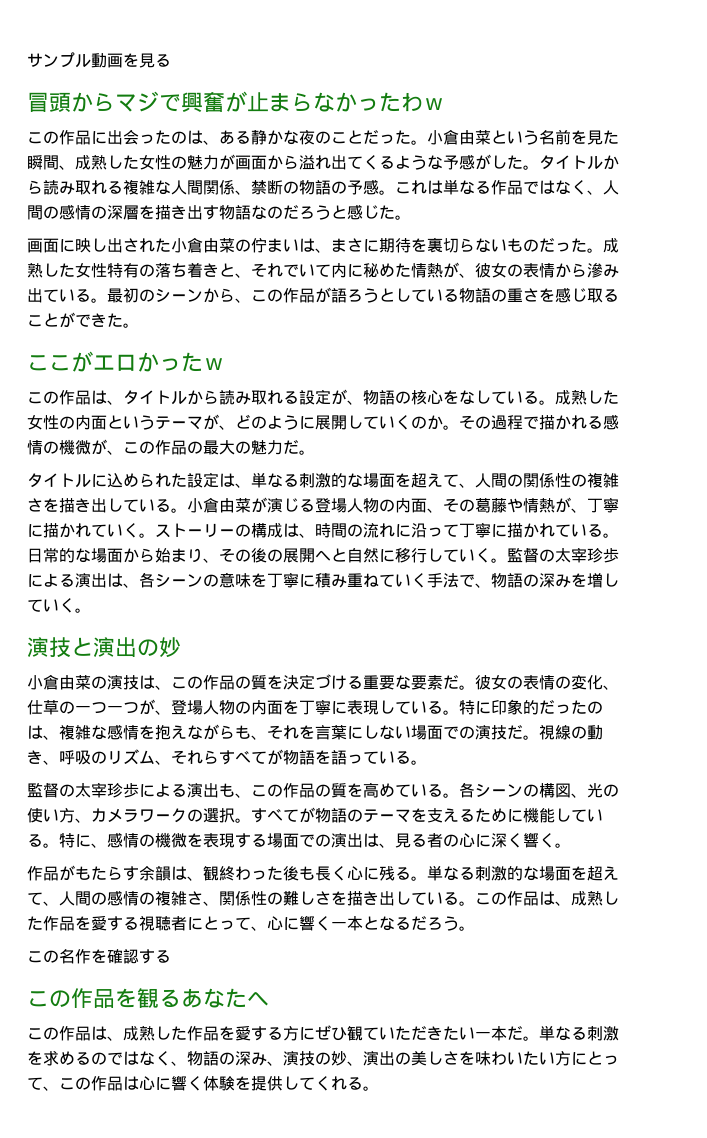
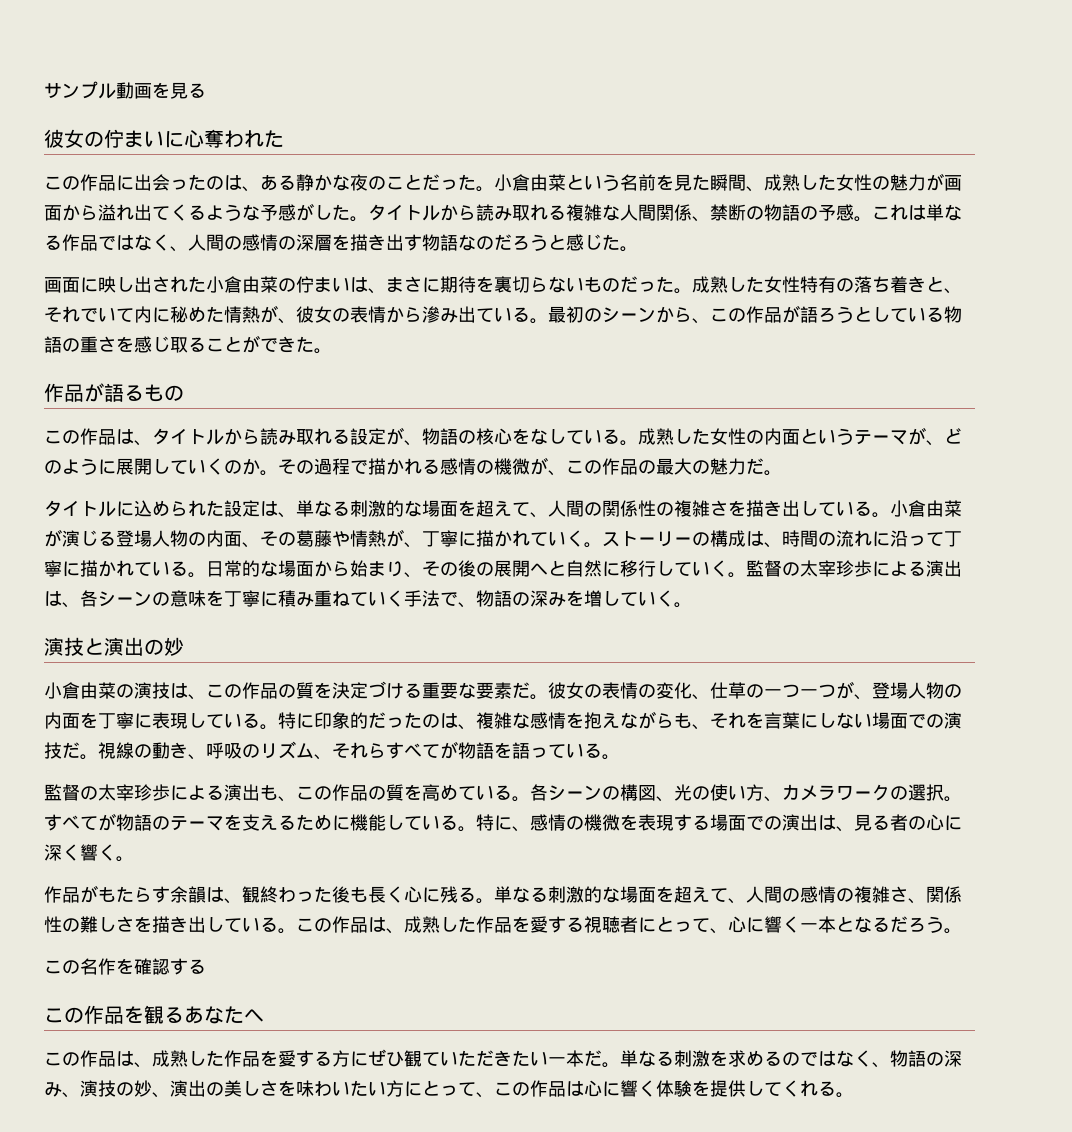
- 冒頭からマジで興奮が止まらなかったわｗ
+ 彼女の佇まいに心奪われた
- ここがエロかったｗ
+ 作品が語るもの

